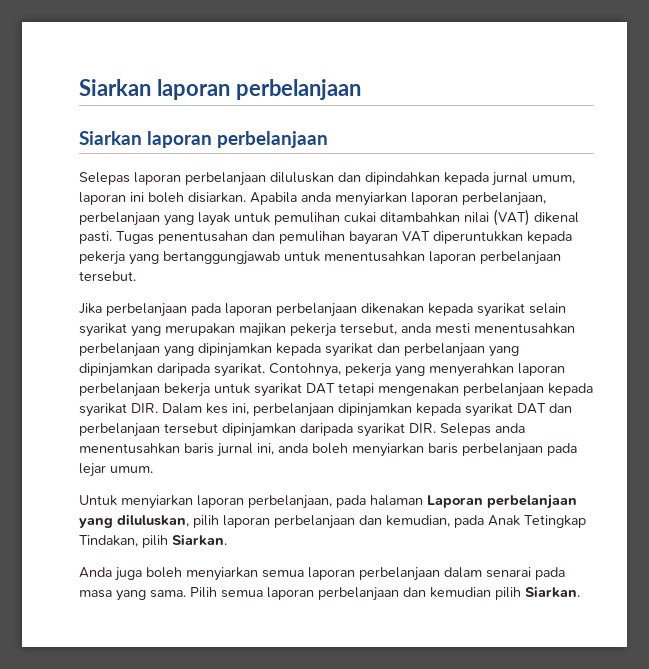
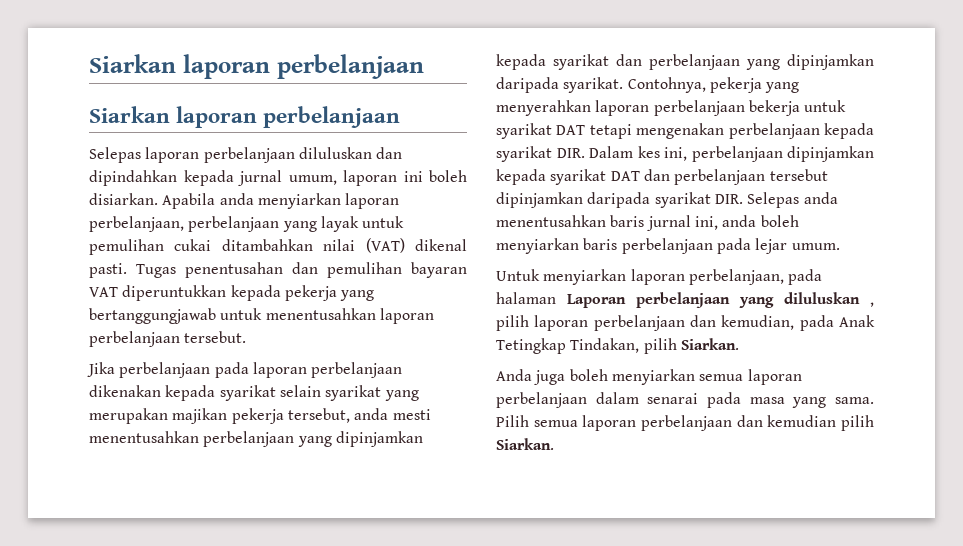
- Untuk menyiarkan laporan perbelanjaan, pada halaman Laporan perbelanjaan yang diluluskan, pilih laporan perbelanjaan dan kemudian, pada Anak Tetingkap Tindakan, pilih Siarkan.
+ Untuk menyiarkan laporan perbelanjaan, pada halaman Laporan perbelanjaan yang diluluskan , pilih laporan perbelanjaan dan kemudian, pada Anak Tetingkap Tindakan, pilih Siarkan.

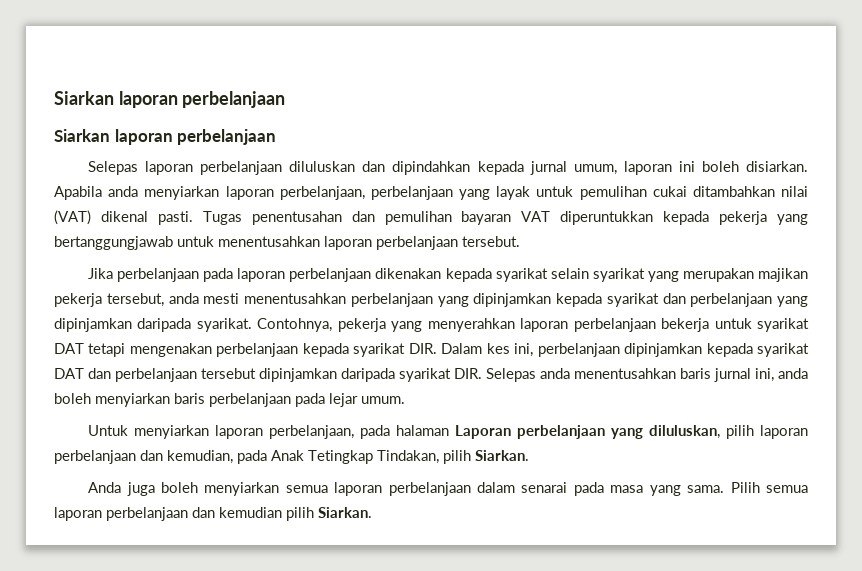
- Untuk menyiarkan laporan perbelanjaan, pada halaman Laporan perbelanjaan yang diluluskan , pilih laporan perbelanjaan dan kemudian, pada Anak Tetingkap Tindakan, pilih Siarkan.
+ Untuk menyiarkan laporan perbelanjaan, pada halaman Laporan perbelanjaan yang diluluskan, pilih laporan perbelanjaan dan kemudian, pada Anak Tetingkap Tindakan, pilih Siarkan.

